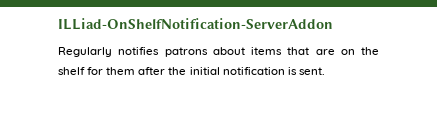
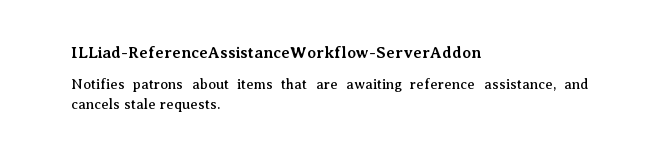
- ILLiad-OnShelfNotification-ServerAddon
- Regularly notifies patrons about items that are on the shelf for them after the initial notification is sent.
+ ILLiad-ReferenceAssistanceWorkflow-ServerAddon
+ Notifies patrons about items that are awaiting reference assistance, and cancels stale requests.

